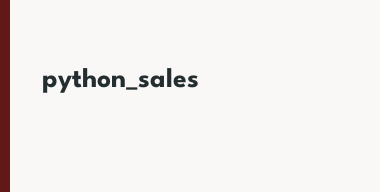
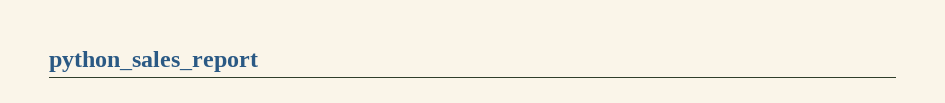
- python_sales
+ python_sales_report

